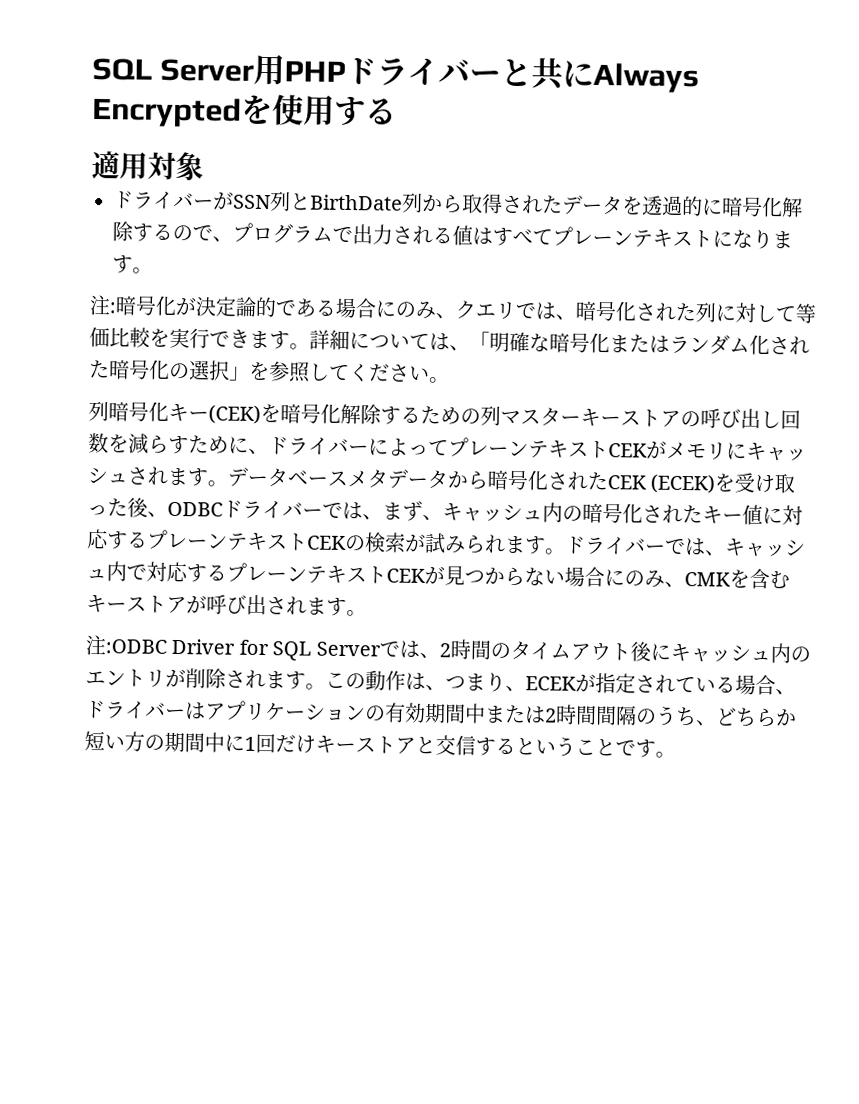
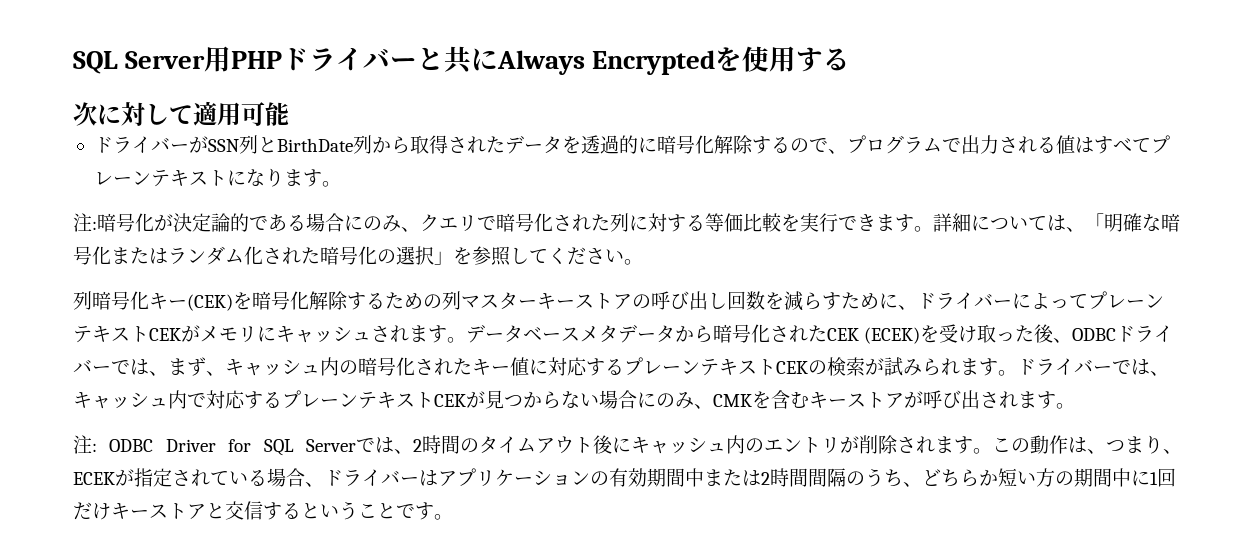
- 適用対象
+ 次に対して適用可能
- 注:暗号化が決定論的である場合にのみ、クエリでは、暗号化された列に対して等価比較を実行できます。
+ 注:暗号化が決定論的である場合にのみ、クエリで暗号化された列に対する等価比較を実行できます。
- 注:ODBC Driver for SQL Serverでは、2時間のタイムアウト後にキャッシュ内のエントリが削除されます。
+ 注: ODBC Driver for SQL Serverでは、2時間のタイムアウト後にキャッシュ内のエントリが削除されます。

